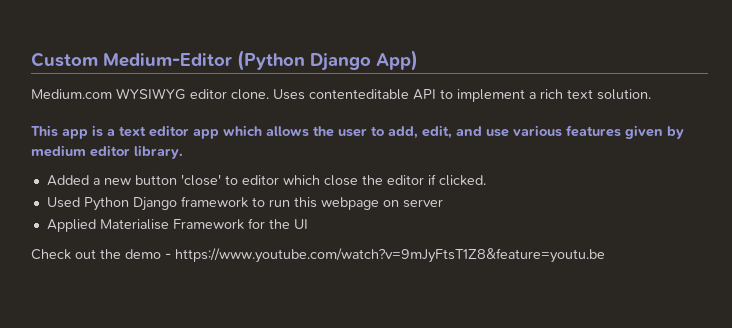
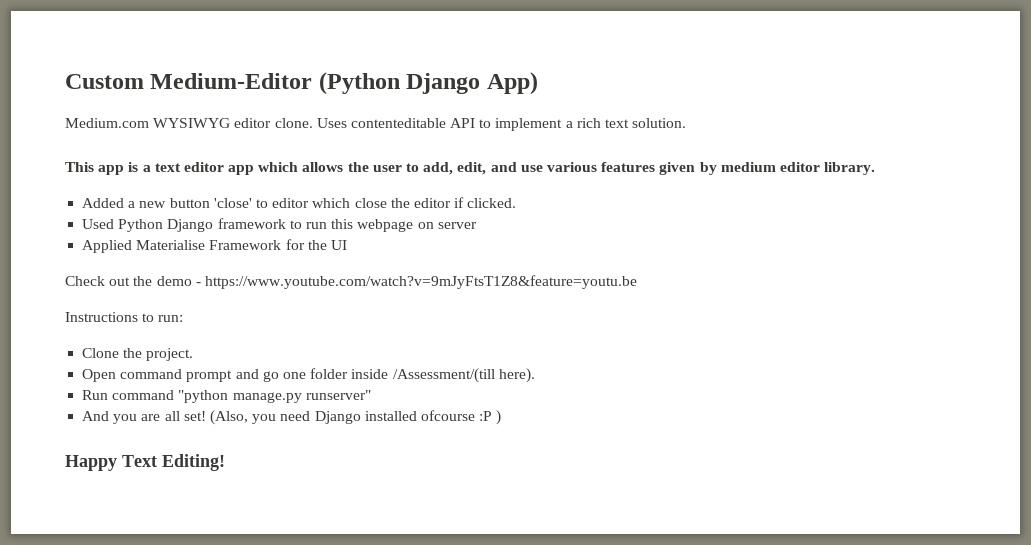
+ Instructions to run:
+ Clone the project.
+ Open command prompt and go one folder inside /Assessment/(till here).
+ Run command "python manage.py runserver"
+ And you are all set! (Also, you need Django installed ofcourse :P )
+ Happy Text Editing!

